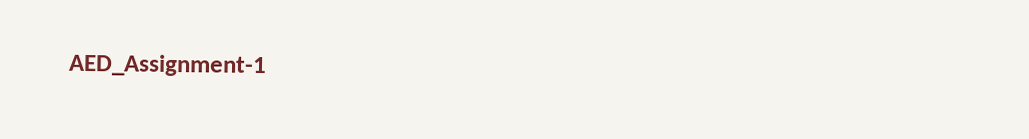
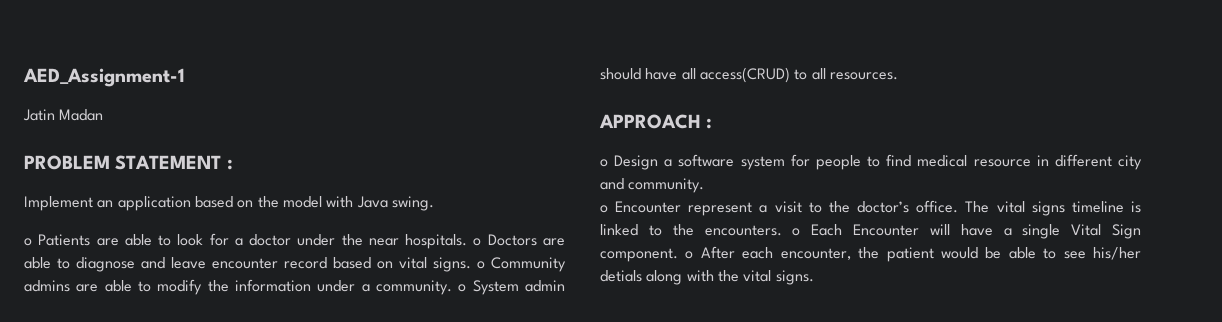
+ Jatin Madan
+ PROBLEM STATEMENT :
+ Implement an application based on the model with Java swing.
+ o Patients are able to look for a doctor under the near hospitals. o Doctors are able to diagnose and leave encounter record based on vital signs. o Community admins are able to modify the information under a community. o System admin should have all access(CRUD) to all resources.
+ APPROACH :
+ o Design a software system for people to find medical resource in different city and community.
+ o Encounter represent a visit to the doctor’s office. The vital signs timeline is linked to the encounters. o Each Encounter will have a single Vital Sign component. o After each encounter, the patient would be able to see his/her detials along with the vital signs.

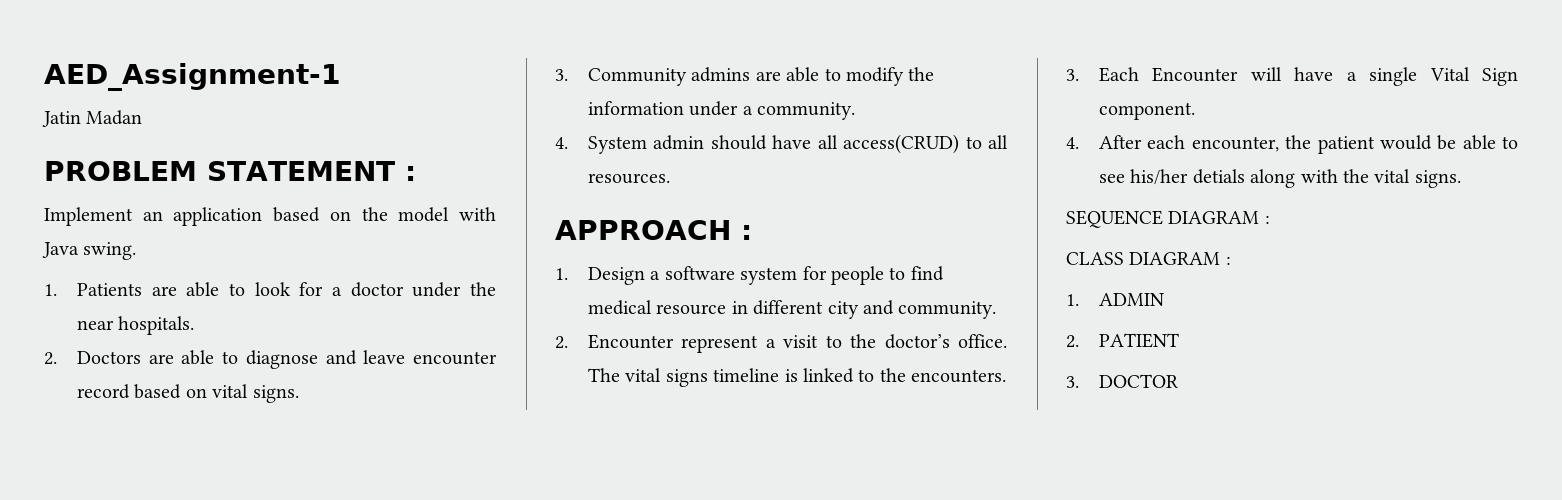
- o Patients are able to look for a doctor under the near hospitals. o Doctors are able to diagnose and leave encounter record based on vital signs. o Community admins are able to modify the information under a community. o System admin should have all access(CRUD) to all resources.
+ 1. Patients are able to look for a doctor under the near hospitals.
+ 2. Doctors are able to diagnose and leave encounter record based on vital signs.
+ 3. Community admins are able to modify the information under a community.
+ 4. System admin should have all access(CRUD) to all resources.
- o Design a software system for people to find medical resource in different city and community.
+ 1. Design a software system for people to find medical resource in different city and community.
- o Encounter represent a visit to the doctor’s office.
+ 2. Encounter represent a visit to the doctor’s office.
- The vital signs timeline is linked to the encounters. o Each Encounter will have a single Vital Sign component. o After each encounter, the patient would be able to see his/her detials along with the vital signs.
+ The vital signs timeline is linked to the encounters.
+ 3. Each Encounter will have a single Vital Sign component.
+ 4. After each encounter, the patient would be able to see his/her detials along with the vital signs.
+ SEQUENCE DIAGRAM :
+ CLASS DIAGRAM :
+ 1. ADMIN
+ 2. PATIENT
+ 3. DOCTOR

